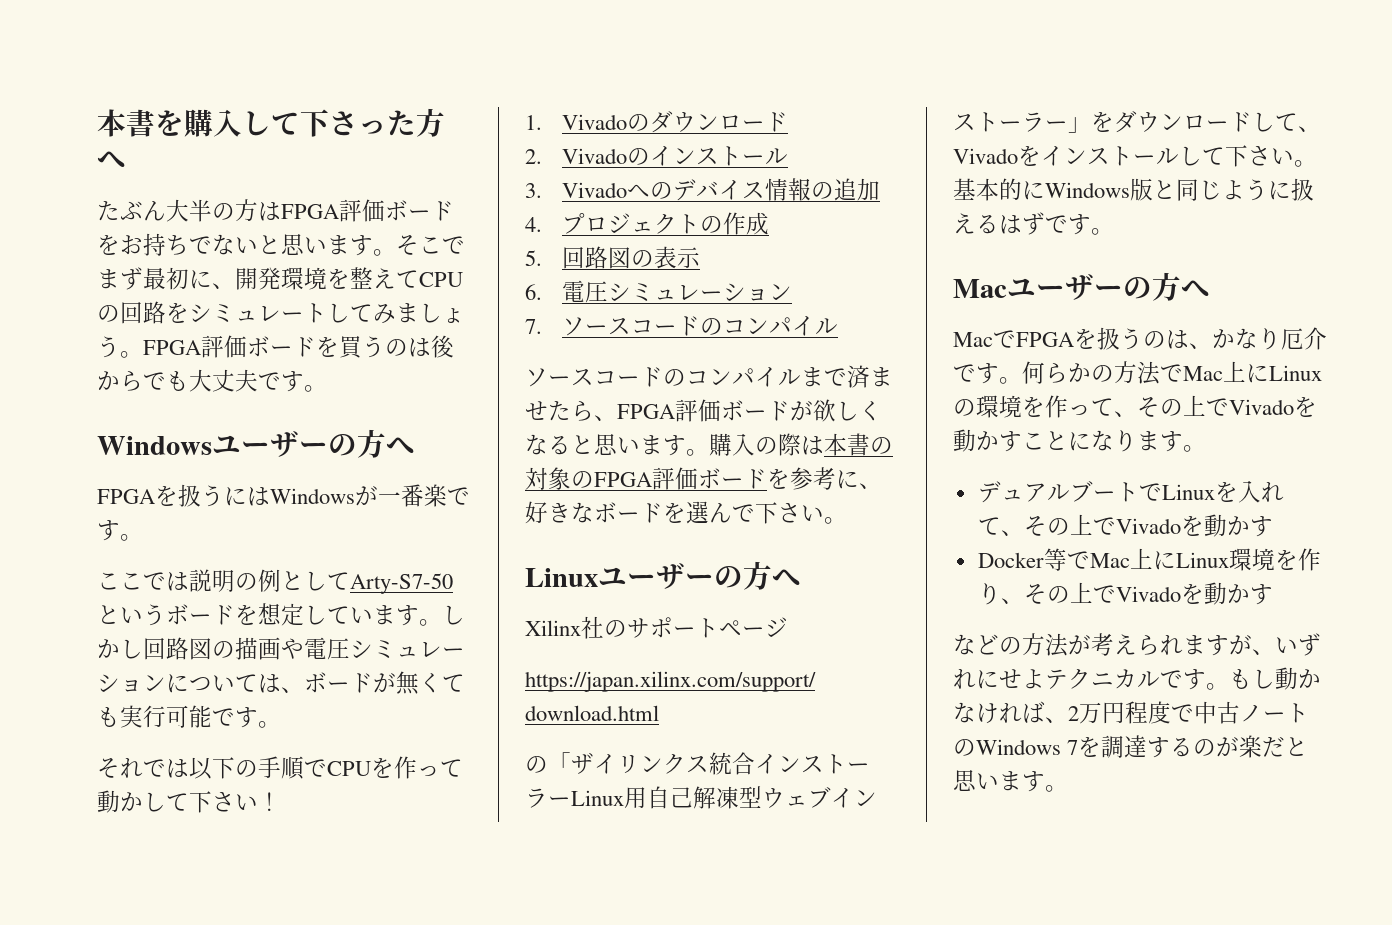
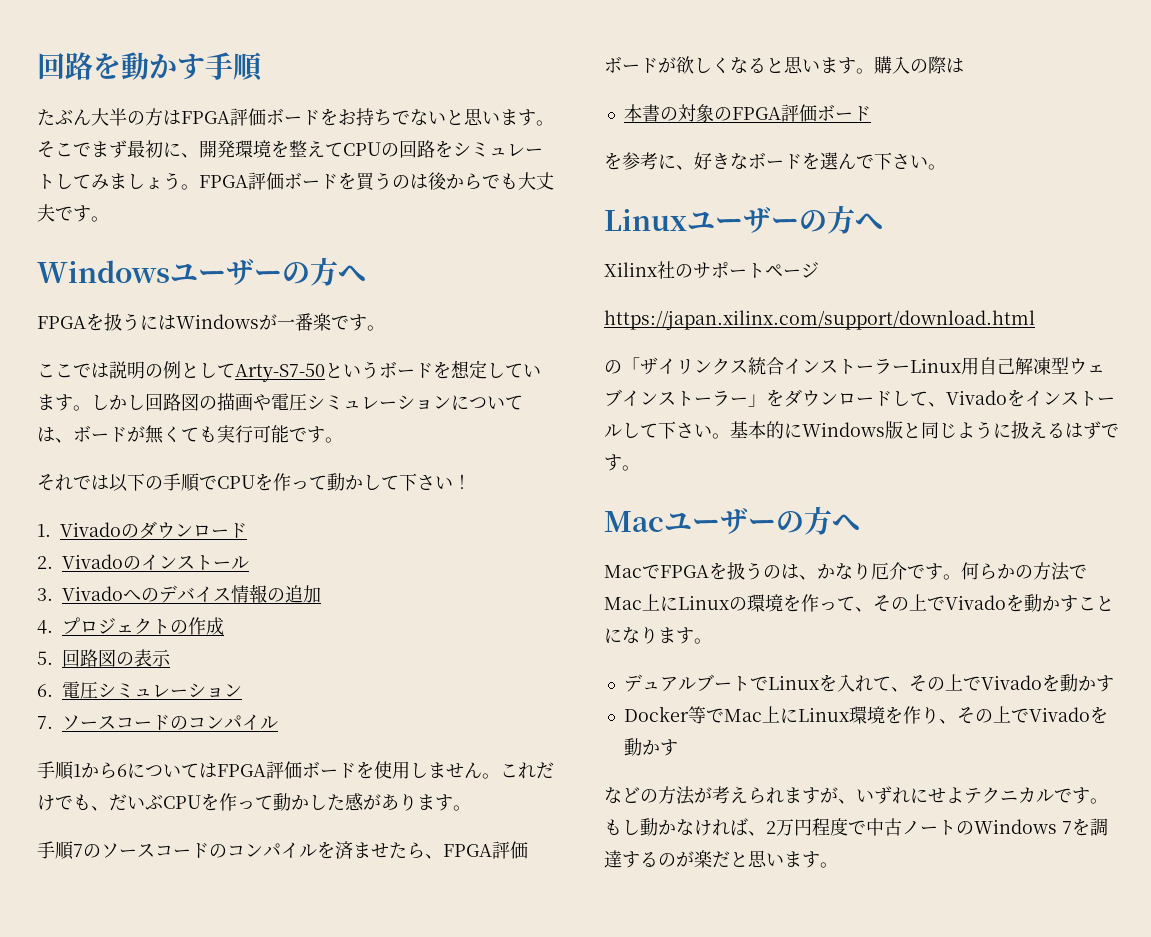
- 本書を購入して下さった方へ
+ 回路を動かす手順
- ソースコードのコンパイルまで済ませたら、FPGA評価ボードが欲しくなると思います。
+ 手順1から6についてはFPGA評価ボードを使用しません。これだけでも、だいぶCPUを作って動かした感があります。
+ 手順7のソースコードのコンパイルを済ませたら、FPGA評価ボードが欲しくなると思います。
- 購入の際は本書の対象のFPGA評価ボードを参考に、好きなボードを選んで下さい。
+ 購入の際は
+ 本書の対象のFPGA評価ボード
+ を参考に、好きなボードを選んで下さい。

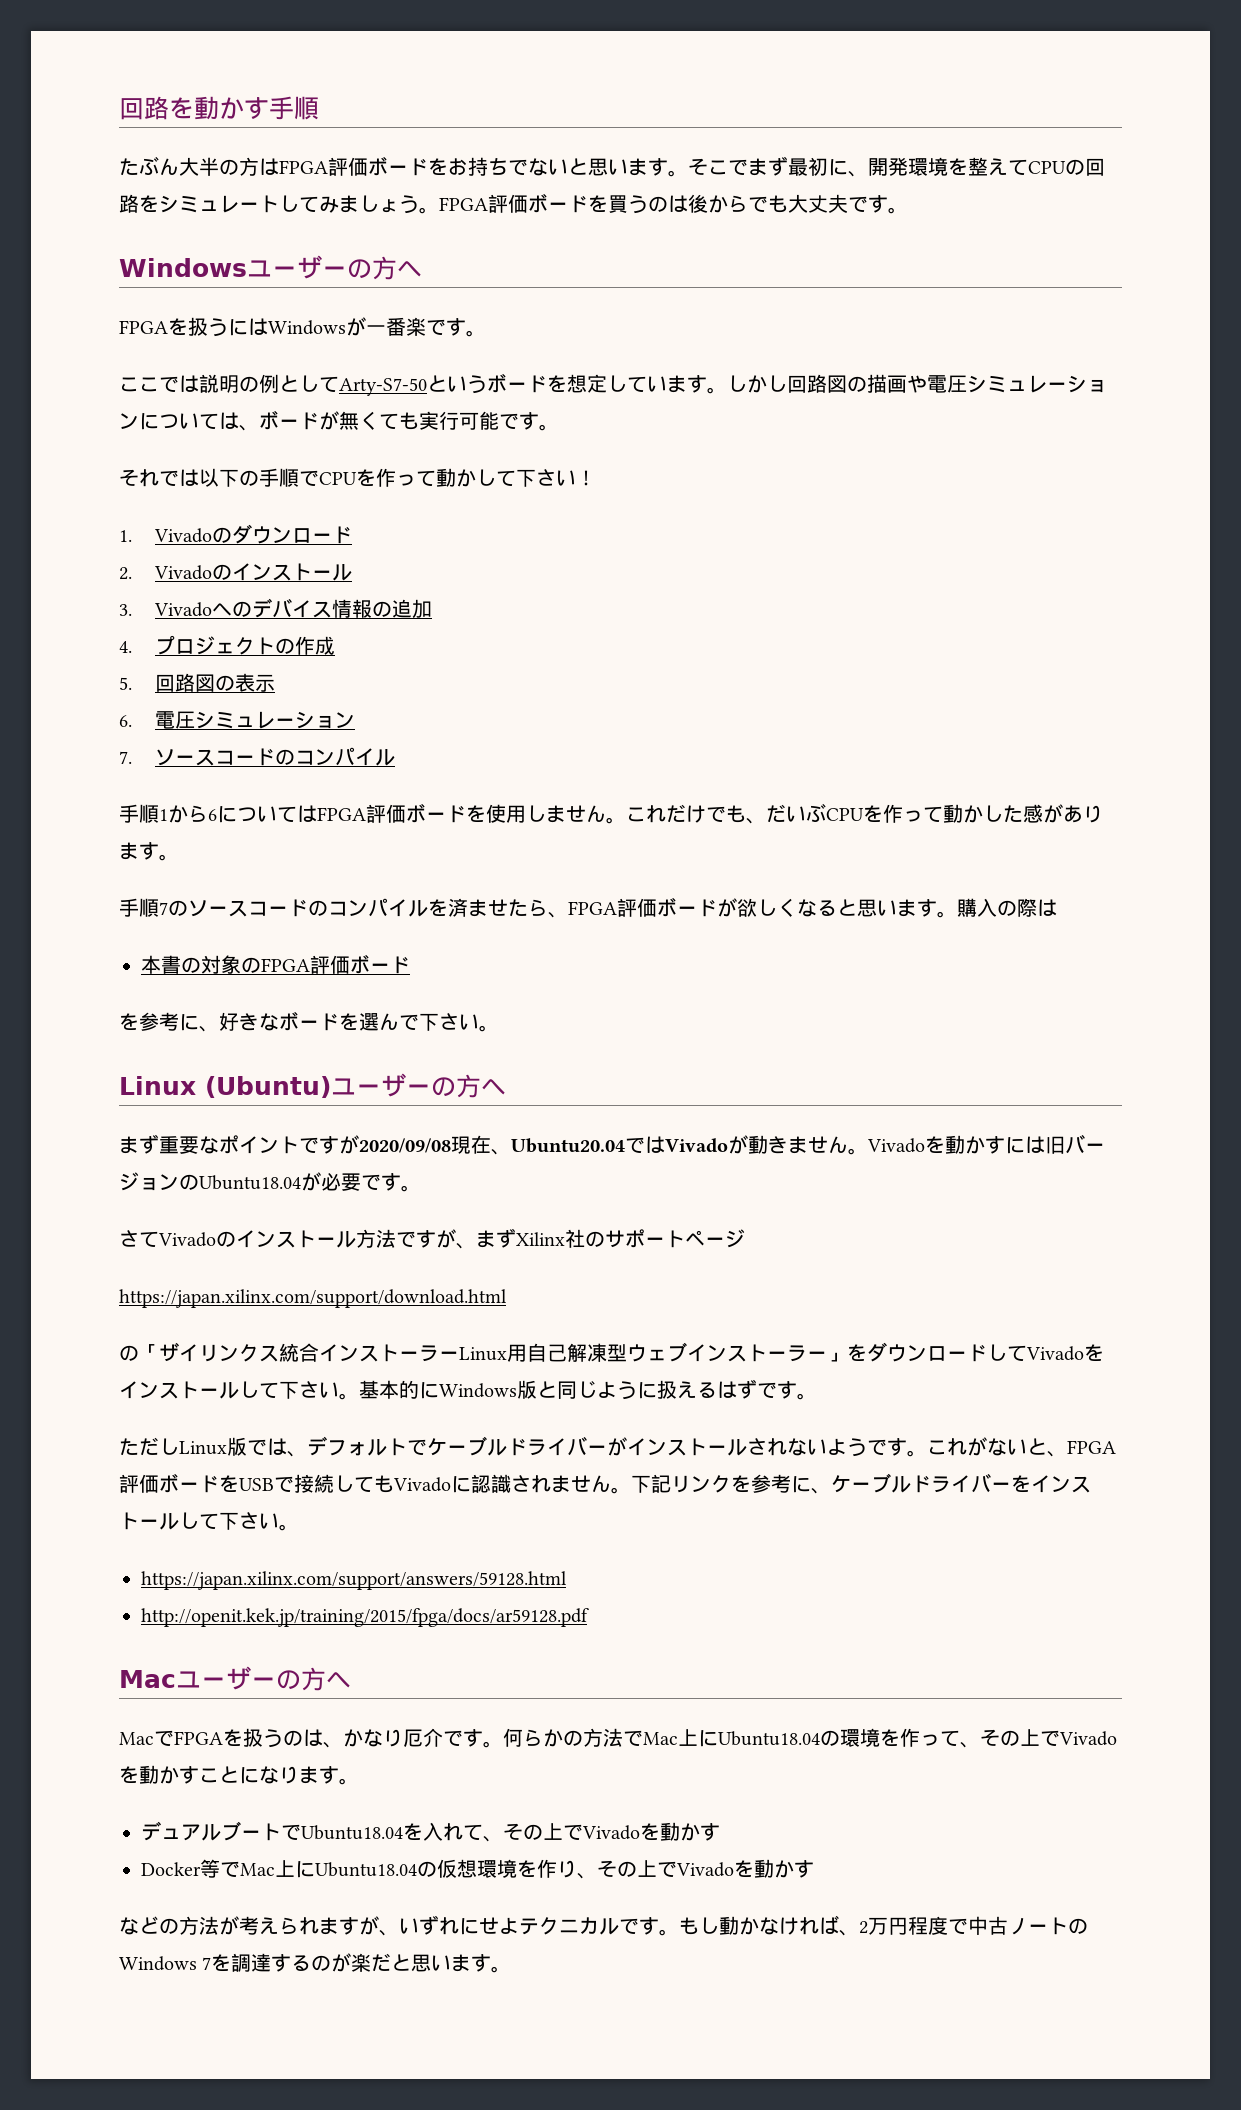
- Linuxユーザーの方へ
- Xilinx社のサポートページ
+ Linux (Ubuntu)ユーザーの方へ
+ まず重要なポイントですが2020/09/08現在、Ubuntu20.04ではVivadoが動きません。Vivadoを動かすには旧バージョンのUbuntu18.04が必要です。
+ さてVivadoのインストール方法ですが、まずXilinx社のサポートページ
- の「ザイリンクス統合インストーラーLinux用自己解凍型ウェブインストーラー」をダウンロードして、Vivadoをインストールして下さい。
+ の「ザイリンクス統合インストーラーLinux用自己解凍型ウェブインストーラー」をダウンロードしてVivadoをインストールして下さい。
+ ただしLinux版では、デフォルトでケーブルドライバーがインストールされないようです。これがないと、FPGA評価ボードをUSBで接続してもVivadoに認識されません。下記リンクを参考に、ケーブルドライバーをインストールして下さい。
+ https://japan.xilinx.com/support/answers/59128.html
+ http://openit.kek.jp/training/2015/fpga/docs/ar59128.pdf
- 何らかの方法でMac上にLinuxの環境を作って、その上でVivadoを動かすことになります。
+ 何らかの方法でMac上にUbuntu18.04の環境を作って、その上でVivadoを動かすことになります。
- デュアルブートでLinuxを入れて、その上でVivadoを動かす
+ デュアルブートでUbuntu18.04を入れて、その上でVivadoを動かす
- Docker等でMac上にLinux環境を作り、その上でVivadoを動かす
+ Docker等でMac上にUbuntu18.04の仮想環境を作り、その上でVivadoを動かす

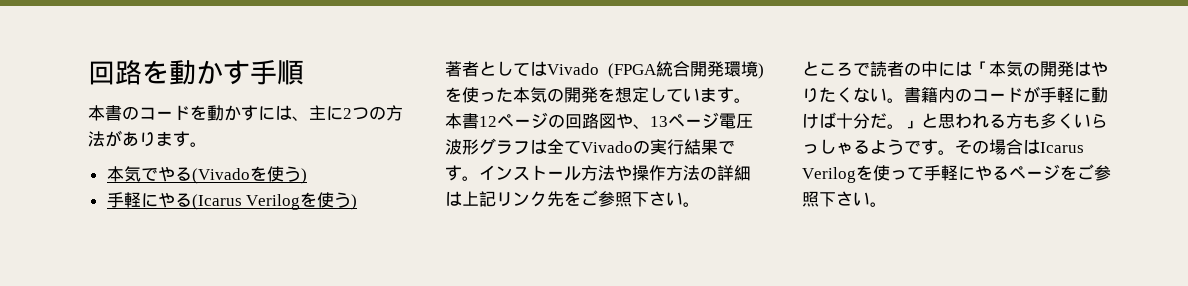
- たぶん大半の方はFPGA評価ボードをお持ちでないと思います。そこでまず最初に、開発環境を整えてCPUの回路をシミュレートしてみましょう。FPGA評価ボードを買うのは後からでも大丈夫です。
- Windowsユーザーの方へ
- FPGAを扱うにはWindowsが一番楽です。
- ここでは説明の例としてArty-S7-50というボードを想定しています。
+ 本書のコードを動かすには、主に2つの方法があります。
+ 本気でやる(Vivadoを使う)
+ 手軽にやる(Icarus Verilogを使う)
+ 著者としてはVivado (FPGA統合開発環境)を使った本気の開発を想定しています。
- しかし回路図の描画や電圧シミュレーションについては、ボードが無くても実行可能です。
- それでは以下の手順でCPUを作って動かして下さい！
- 1. Vivadoのダウンロード
- 2. Vivadoのインストール
- 3. Vivadoへのデバイス情報の追加
- 4.プロジェクトの作成
- 5.回路図の表示
- 6.電圧シミュレーション
- 7.ソースコードのコンパイル
- 手順1から6についてはFPGA評価ボードを使用しません。これだけでも、だいぶCPUを作って動かした感があります。
- 手順7のソースコードのコンパイルを済ませたら、FPGA評価ボードが欲しくなると思います。購入の際は
- 本書の対象のFPGA評価ボード
- を参考に、好きなボードを選んで下さい。
- Linux (Ubuntu)ユーザーの方へ
- まず重要なポイントですが2020/09/08現在、Ubuntu20.04ではVivadoが動きません。Vivadoを動かすには旧バージョンのUbuntu18.04が必要です。
- さてVivadoのインストール方法ですが、まずXilinx社のサポートページ
- https://japan.xilinx.com/support/download.html
- の「ザイリンクス統合インストーラーLinux用自己解凍型ウェブインストーラー」をダウンロードしてVivadoをインストールして下さい。基本的にWindows版と同じように扱えるはずです。
- ただしLinux版では、デフォルトでケーブルドライバーがインストールされないようです。これがないと、FPGA評価ボードをUSBで接続してもVivadoに認識されません。下記リンクを参考に、ケーブルドライバーをインストールして下さい。
- https://japan.xilinx.com/support/answers/59128.html
- http://openit.kek.jp/training/2015/fpga/docs/ar59128.pdf
- Macユーザーの方へ
- MacでFPGAを扱うのは、かなり厄介です。何らかの方法でMac上にUbuntu18.04の環境を作って、その上でVivadoを動かすことになります。
- デュアルブートでUbuntu18.04を入れて、その上でVivadoを動かす
- Docker等でMac上にUbuntu18.04の仮想環境を作り、その上でVivadoを動かす
- などの方法が考えられますが、いずれにせよテクニカルです。もし動かなければ、2万円程度で中古ノートのWindows 7を調達するのが楽だと思います。
+ 本書12ページの回路図や、13ページ電圧波形グラフは全てVivadoの実行結果です。インストール方法や操作方法の詳細は上記リンク先をご参照下さい。
+ ところで読者の中には「本気の開発はやりたくない。書籍内のコードが手軽に動けば十分だ。」と思われる方も多くいらっしゃるようです。その場合はIcarus Verilogを使って手軽にやるページをご参照下さい。

